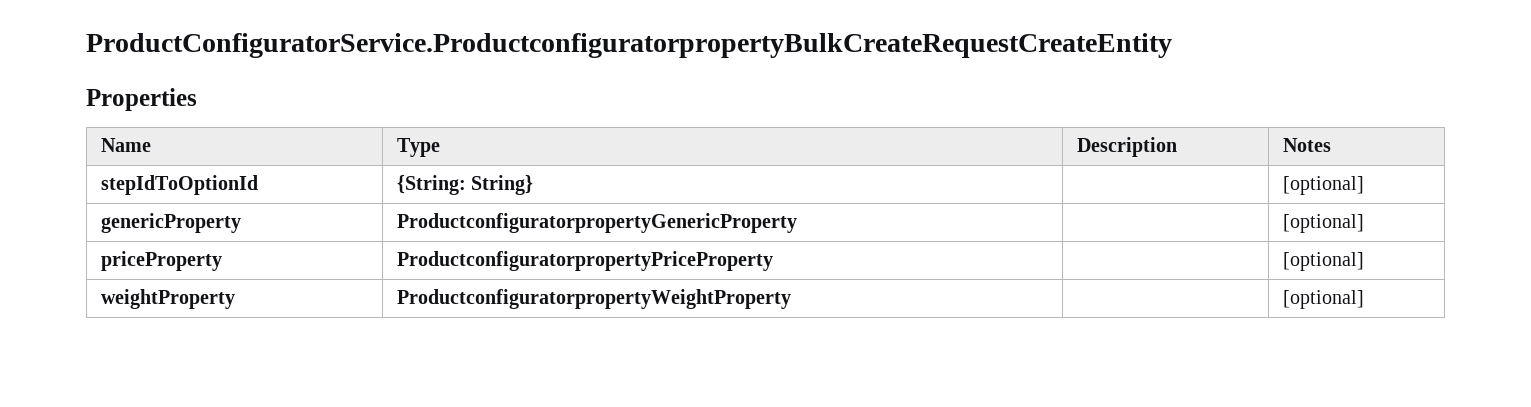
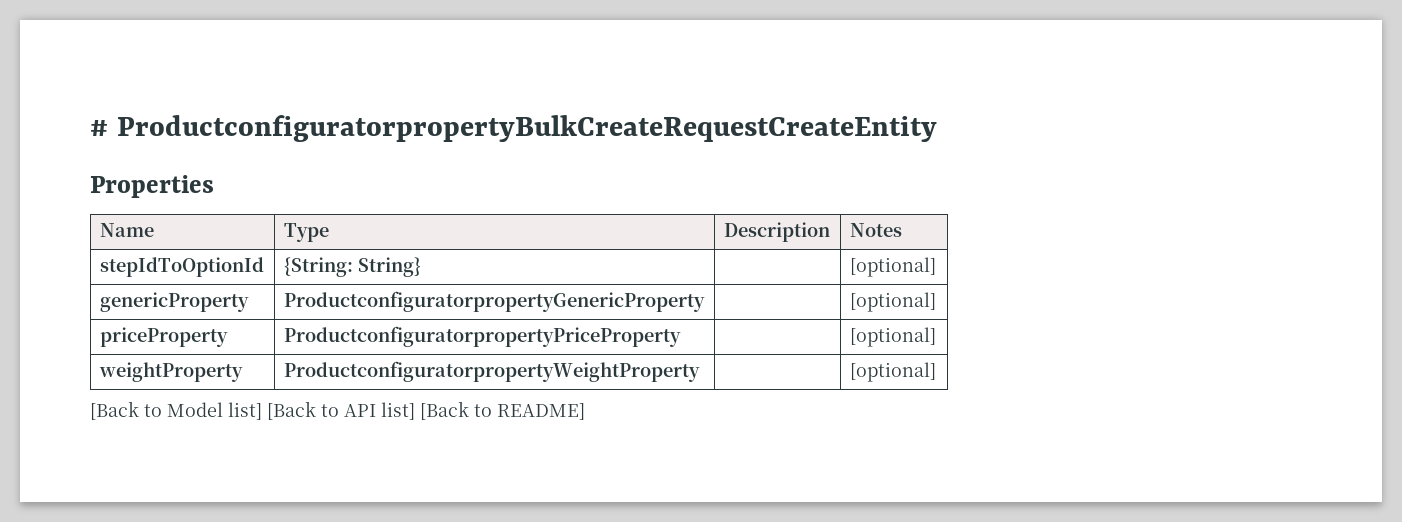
- ProductConfiguratorService.ProductconfiguratorpropertyBulkCreateRequestCreateEntity
+ # ProductconfiguratorpropertyBulkCreateRequestCreateEntity
+ [Back to Model list] [Back to API list] [Back to README]

